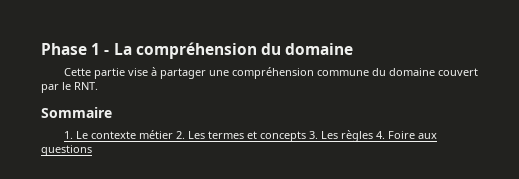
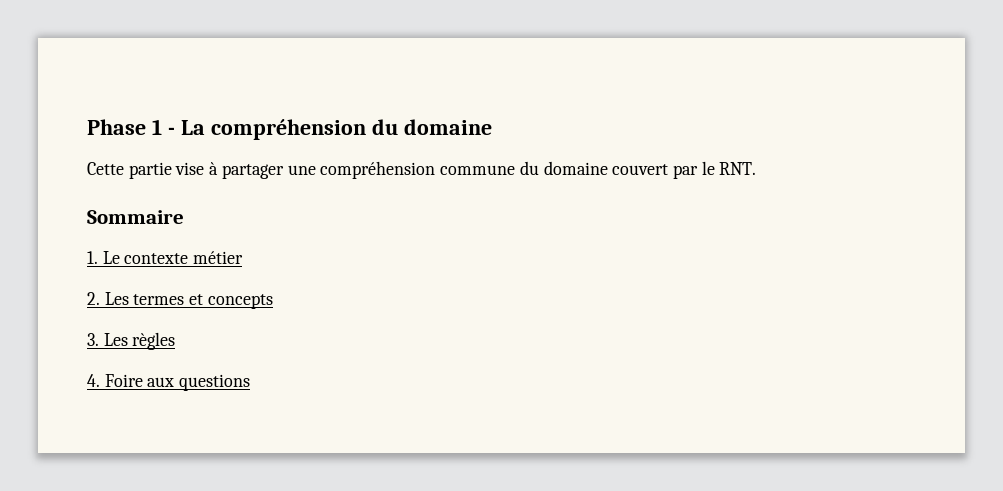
- 1. Le contexte métier 2. Les termes et concepts 3. Les règles 4. Foire aux questions
+ 1. Le contexte métier
+ 2. Les termes et concepts
+ 3. Les règles
+ 4. Foire aux questions

